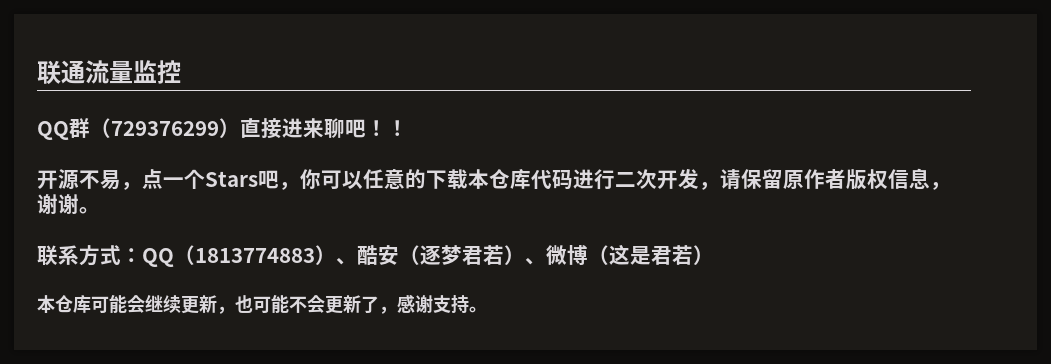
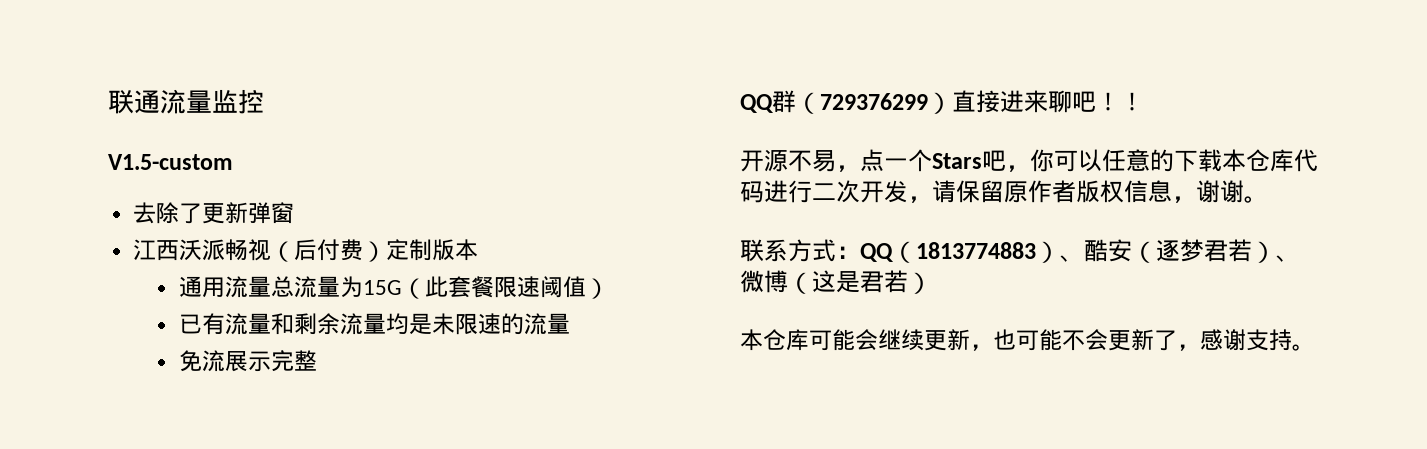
+ V1.5-custom
+ 去除了更新弹窗
+ 江西沃派畅视（后付费）定制版本
+ 通用流量总流量为15G（此套餐限速阈值）
+ 已有流量和剩余流量均是未限速的流量
+ 免流展示完整

